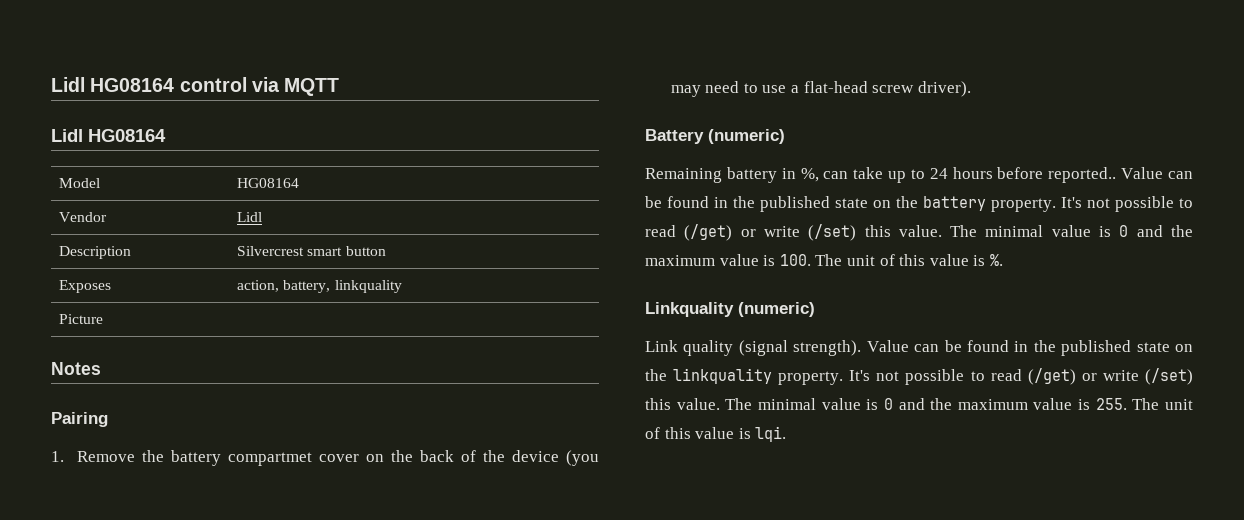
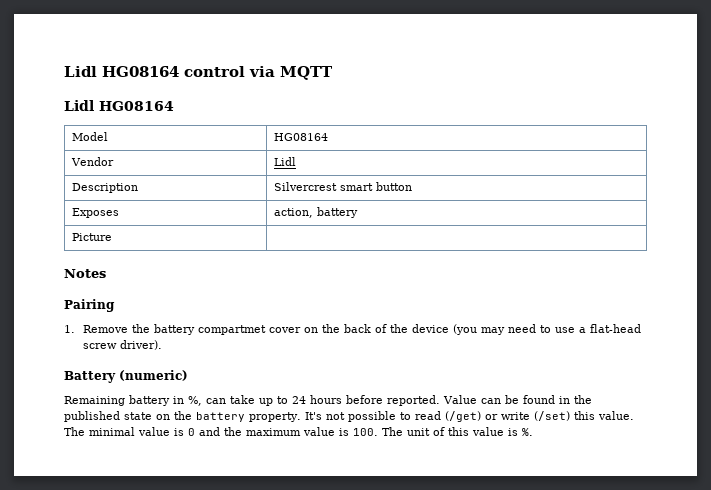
- Exposes | action, battery, linkquality
+ Exposes | action, battery
- Remaining battery in %, can take up to 24 hours before reported..
+ Remaining battery in %, can take up to 24 hours before reported.
- Linkquality (numeric)
- Link quality (signal strength). Value can be found in the published state on the linkquality property. It's not possible to read (/get) or write (/set) this value. The minimal value is 0 and the maximum value is 255. The unit of this value is lqi.

